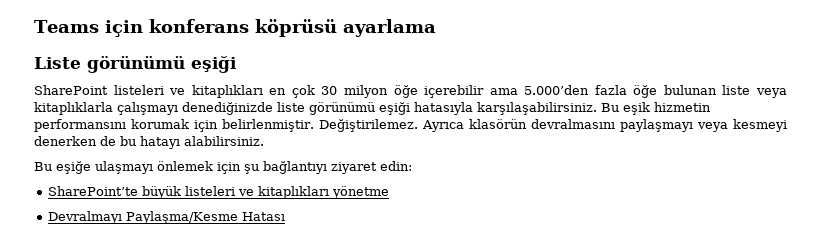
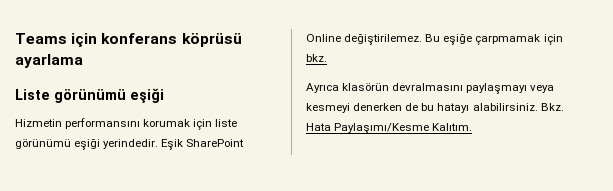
- SharePoint listeleri ve kitaplıkları en çok 30 milyon öğe içerebilir ama 5.000’den fazla öğe bulunan liste veya kitaplıklarla çalışmayı denediğinizde liste görünümü eşiği hatasıyla karşılaşabilirsiniz. Bu eşik hizmetin performansını korumak için belirlenmiştir. Değiştirilemez. Ayrıca klasörün devralmasını paylaşmayı veya kesmeyi denerken de bu hatayı alabilirsiniz.
- Bu eşiğe ulaşmayı önlemek için şu bağlantıyı ziyaret edin:
- SharePoint’te büyük listeleri ve kitaplıkları yönetme
- Devralmayı Paylaşma/Kesme Hatası
+ Hizmetin performansını korumak için liste görünümü eşiği yerindedir. Eşik SharePoint Online değiştirilemez. Bu eşiğe çarpmamak için bkz.
+ Ayrıca klasörün devralmasını paylaşmayı veya kesmeyi denerken de bu hatayı alabilirsiniz. Bkz. Hata Paylaşımı/Kesme Kalıtım.

